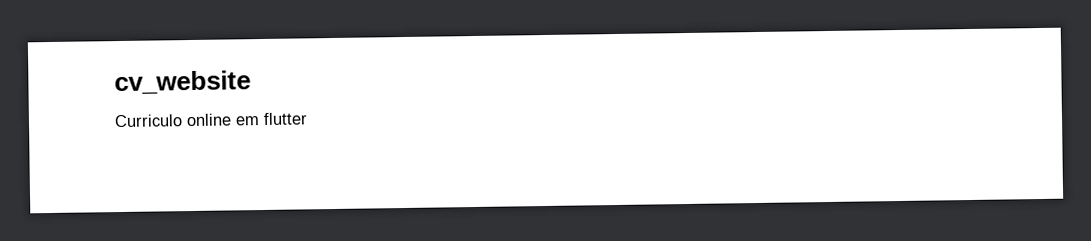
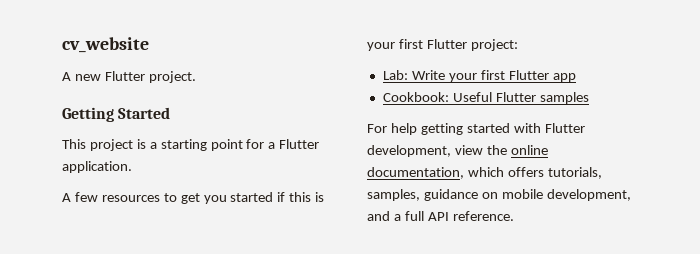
- Curriculo online em flutter
+ A new Flutter project.
+ Getting Started
+ This project is a starting point for a Flutter application.
+ A few resources to get you started if this is your first Flutter project:
+ Lab: Write your first Flutter app
+ Cookbook: Useful Flutter samples
+ For help getting started with Flutter development, view the online documentation, which offers tutorials, samples, guidance on mobile development, and a full API reference.

